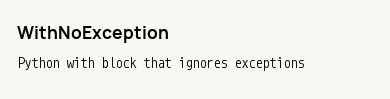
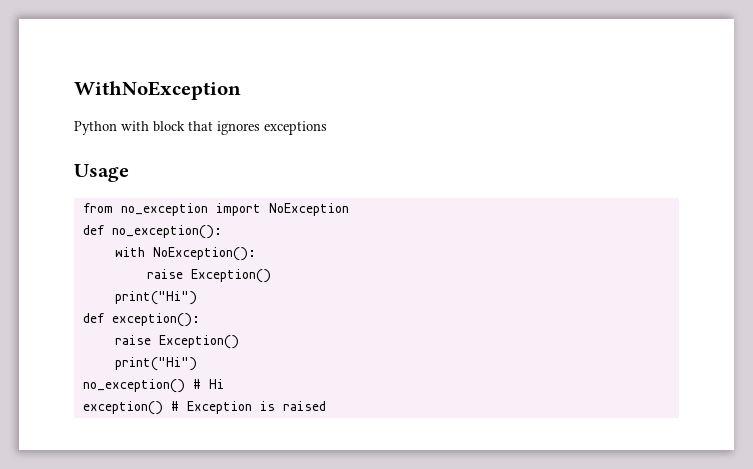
+ Usage
+ from no_exception import NoException
+ def no_exception():
+ with NoException():
+ raise Exception()
+ print("Hi")
+ def exception():
+ raise Exception()
+ print("Hi")
+ no_exception() # Hi
+ exception() # Exception is raised

